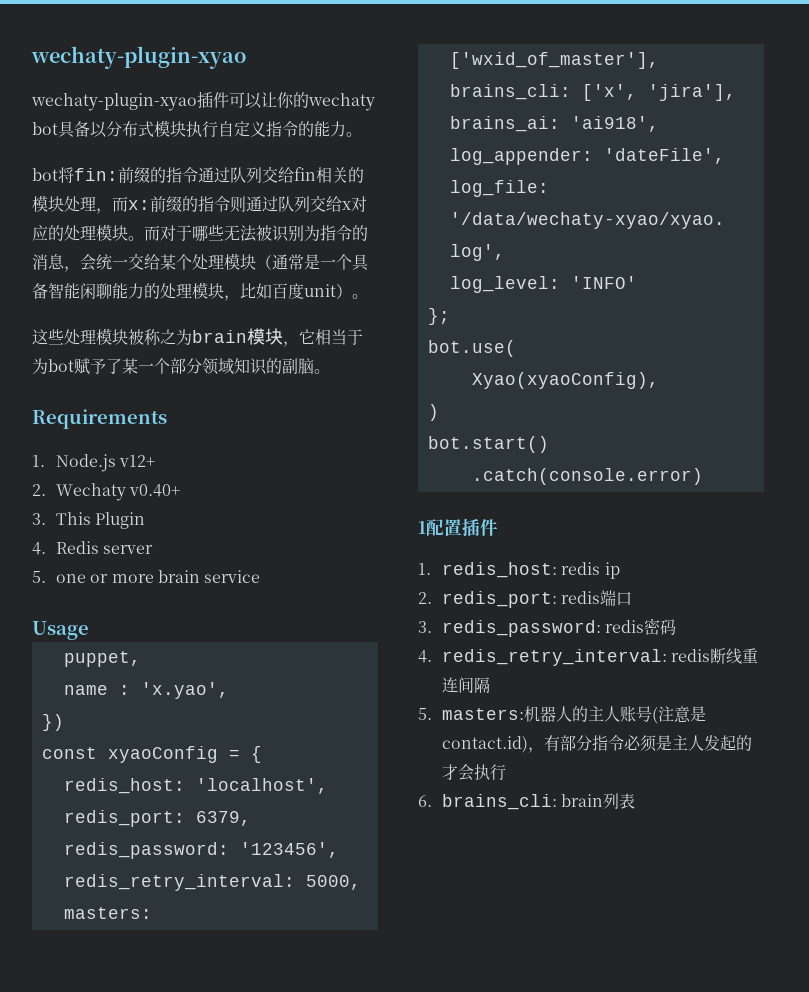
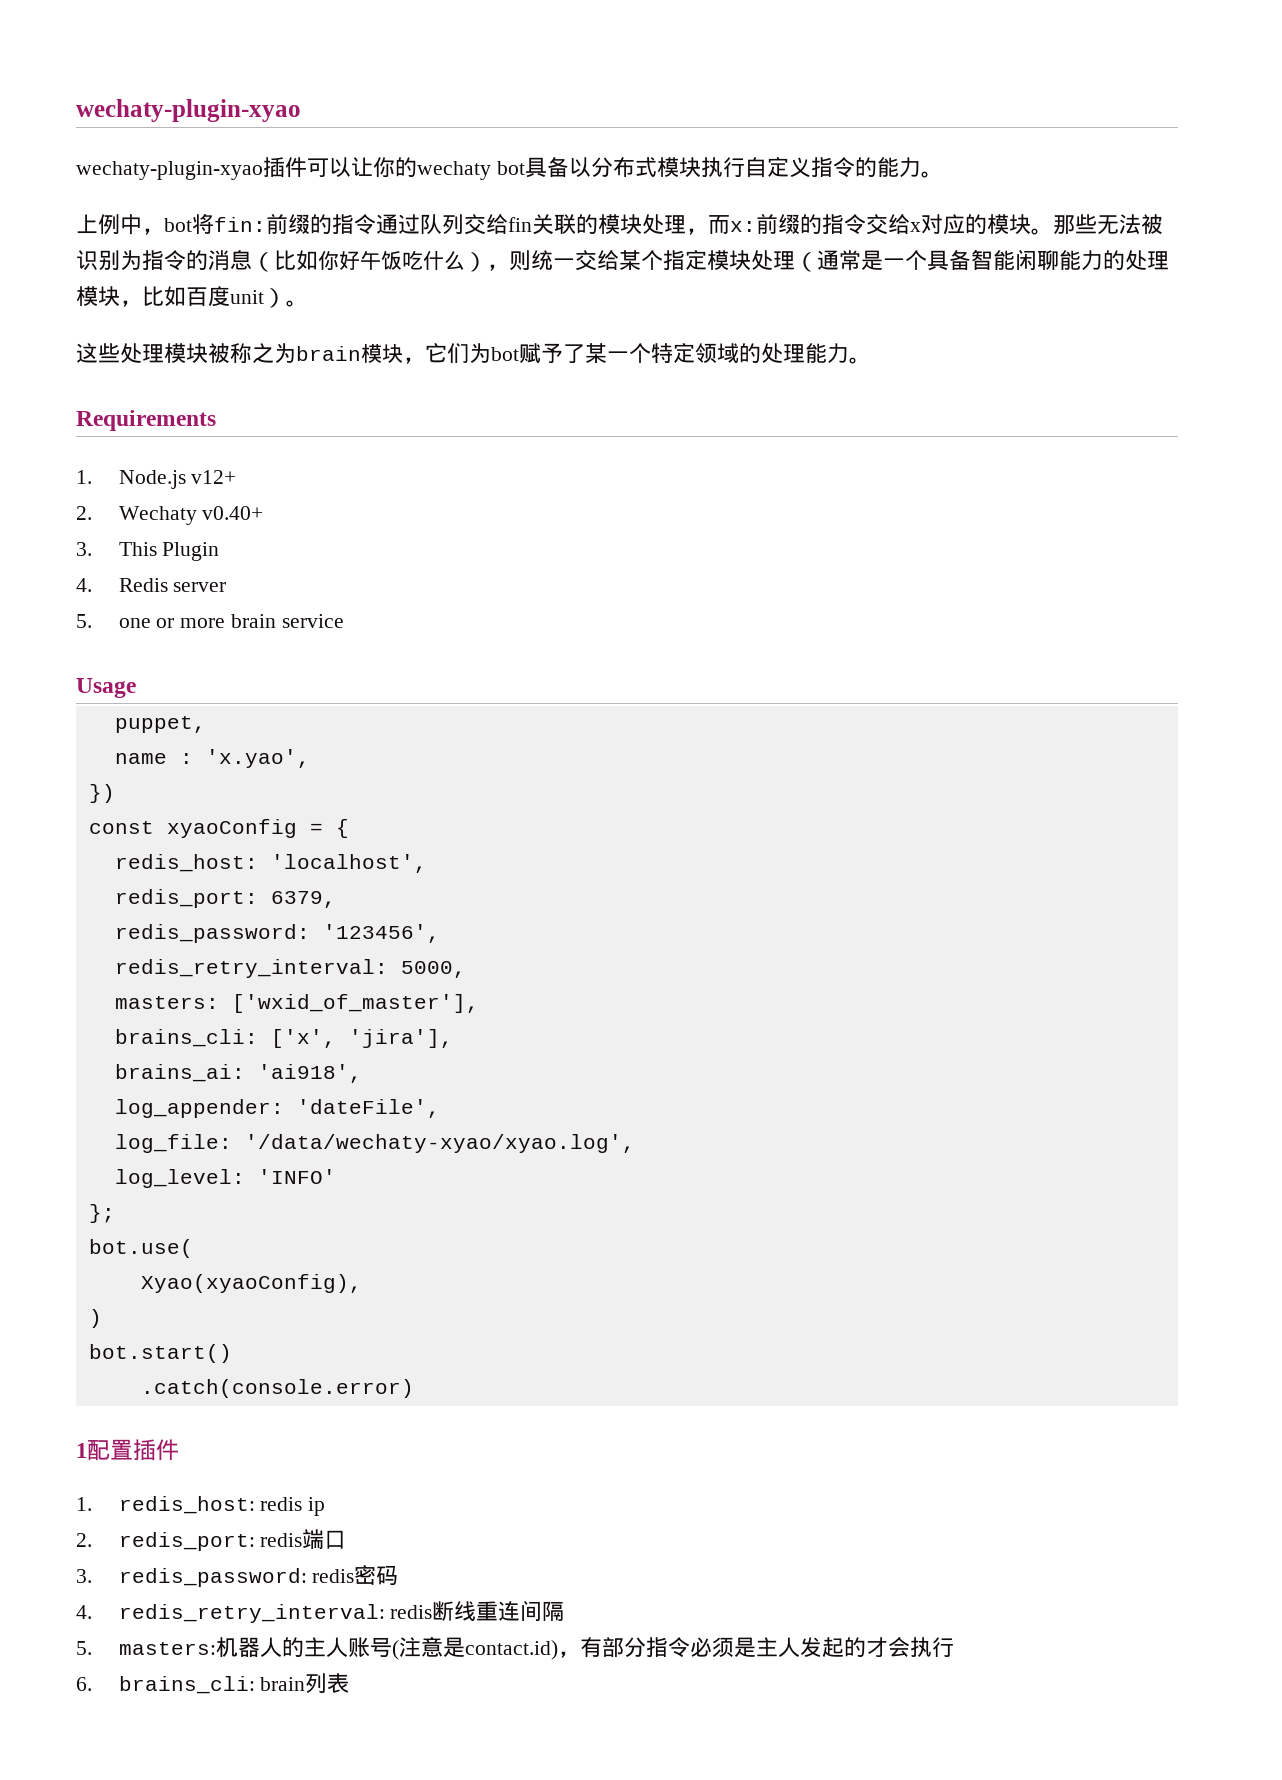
- bot将fin:前缀的指令通过队列交给fin相关的模块处理，而x:前缀的指令则通过队列交给x对应的处理模块。而对于哪些无法被识别为指令的消息，会统一交给某个处理模块（通常是一个具备智能闲聊能力的处理模块，比如百度unit）。
+ 上例中，bot将fin:前缀的指令通过队列交给fin关联的模块处理，而x:前缀的指令交给x对应的模块。那些无法被识别为指令的消息（比如你好午饭吃什么），则统一交给某个指定模块处理（通常是一个具备智能闲聊能力的处理模块，比如百度unit）。
- 这些处理模块被称之为brain模块，它相当于为bot赋予了某一个部分领域知识的副脑。
+ 这些处理模块被称之为brain模块，它们为bot赋予了某一个特定领域的处理能力。

